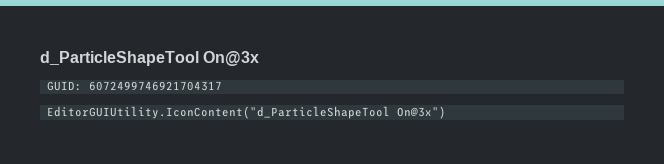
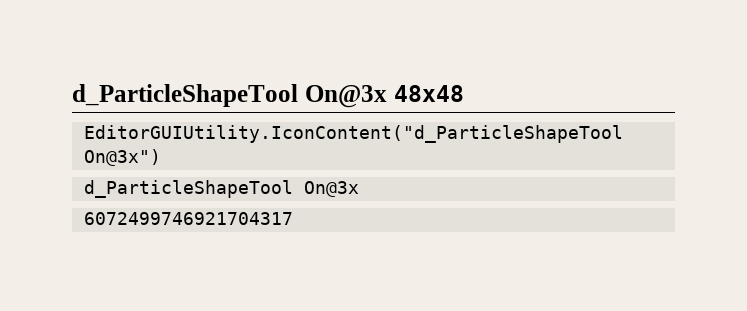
+ d_ParticleShapeTool On@3x 48x48
+ EditorGUIUtility.IconContent("d_ParticleShapeTool On@3x")
  d_ParticleShapeTool On@3x
- GUID: 6072499746921704317
+ 6072499746921704317
- EditorGUIUtility.IconContent("d_ParticleShapeTool On@3x")

